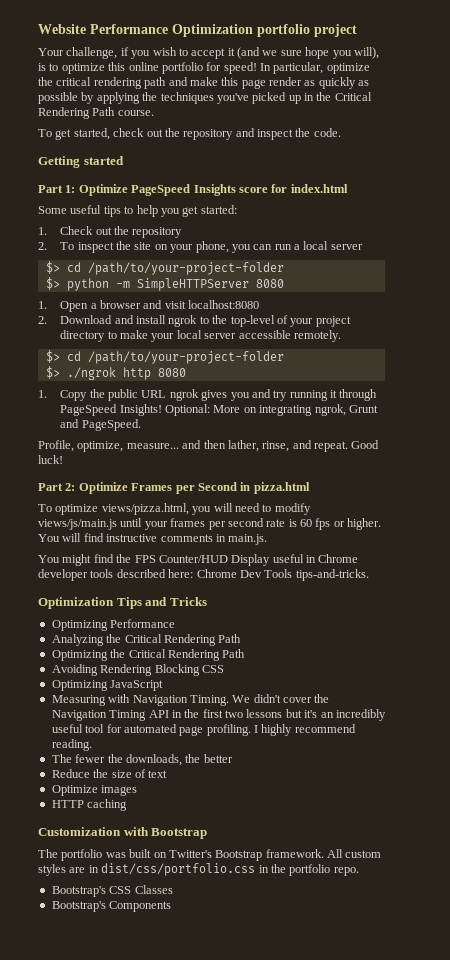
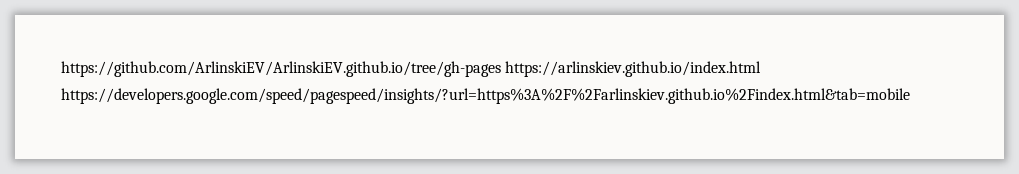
- Website Performance Optimization portfolio project
- Your challenge, if you wish to accept it (and we sure hope you will), is to optimize this online portfolio for speed! In particular, optimize the critical rendering path and make this page render as quickly as possible by applying the techniques you've picked up in the Critical Rendering Path course.
- To get started, check out the repository and inspect the code.
- Getting started
- Part 1: Optimize PageSpeed Insights score for index.html
- Some useful tips to help you get started:
- 1. Check out the repository
- 2. To inspect the site on your phone, you can run a local server
- $> cd /path/to/your-project-folder
- $> python -m SimpleHTTPServer 8080
- 1. Open a browser and visit localhost:8080
- 2. Download and install ngrok to the top-level of your project directory to make your local server accessible remotely.
- $> cd /path/to/your-project-folder
- $> ./ngrok http 8080
- 1. Copy the public URL ngrok gives you and try running it through PageSpeed Insights! Optional: More on integrating ngrok, Grunt and PageSpeed.
- Profile, optimize, measure... and then lather, rinse, and repeat. Good luck!
- Part 2: Optimize Frames per Second in pizza.html
- To optimize views/pizza.html, you will need to modify views/js/main.js until your frames per second rate is 60 fps or higher. You will find instructive comments in main.js.
- You might find the FPS Counter/HUD Display useful in Chrome developer tools described here: Chrome Dev Tools tips-and-tricks.
- Optimization Tips and Tricks
- Optimizing Performance
- Analyzing the Critical Rendering Path
- Optimizing the Critical Rendering Path
- Avoiding Rendering Blocking CSS
- Optimizing JavaScript
- Measuring with Navigation Timing. We didn't cover the Navigation Timing API in the first two lessons but it's an incredibly useful tool for automated page profiling. I highly recommend reading.
- The fewer the downloads, the better
- Reduce the size of text
- Optimize images
- HTTP caching
- Customization with Bootstrap
- The portfolio was built on Twitter's Bootstrap framework. All custom styles are in dist/css/portfolio.css in the portfolio repo.
- Bootstrap's CSS Classes
- Bootstrap's Components
+ https://github.com/ArlinskiEV/ArlinskiEV.github.io/tree/gh-pages https://arlinskiev.github.io/index.html https://developers.google.com/speed/pagespeed/insights/?url=https%3A%2F%2Farlinskiev.github.io%2Findex.html&tab=mobile

